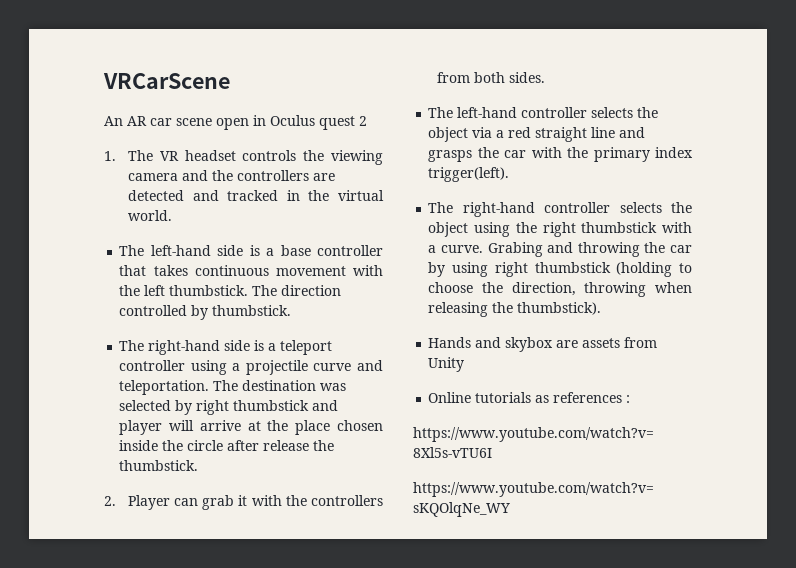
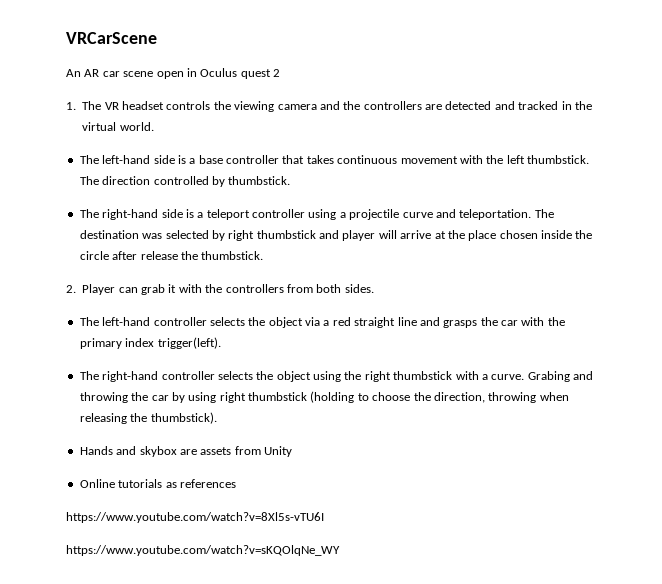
- Online tutorials as references :
+ Online tutorials as references

